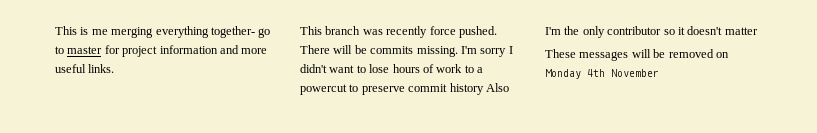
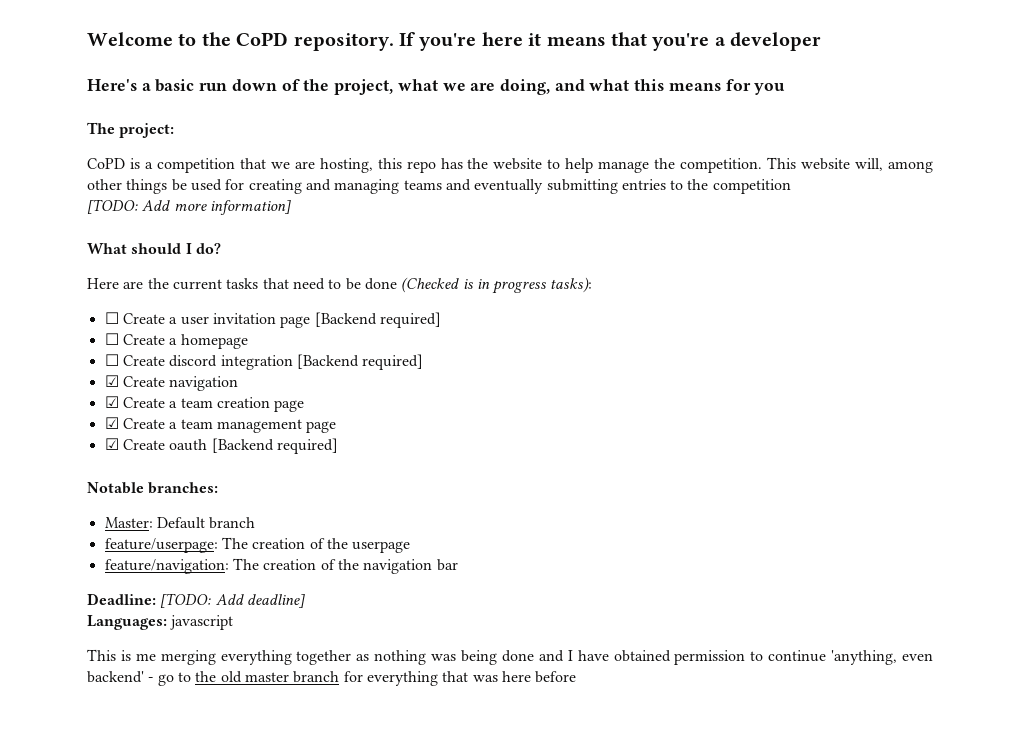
+ Welcome to the CoPD repository. If you're here it means that you're a developer
+ Here's a basic run down of the project, what we are doing, and what this means for you
+ The project:
+ CoPD is a competition that we are hosting, this repo has the website to help manage the competition. This website will, among other things be used for creating and managing teams and eventually submitting entries to the competition
+ [TODO: Add more information]
+ What should I do?
+ Here are the current tasks that need to be done (Checked is in progress tasks):
+ ☐ Create a user invitation page [Backend required]
+ ☐ Create a homepage
+ ☐ Create discord integration [Backend required]
+ ☑ Create navigation
+ ☑ Create a team creation page
+ ☑ Create a team management page
+ ☑ Create oauth [Backend required]
+ Notable branches:
+ Master: Default branch
+ feature/userpage: The creation of the userpage
+ feature/navigation: The creation of the navigation bar
+ Deadline: [TODO: Add deadline]
+ Languages: javascript
- This is me merging everything together- go to master for project information and more useful links.
- This branch was recently force pushed. There will be commits missing. I'm sorry I didn't want to lose hours of work to a powercut to preserve commit history Also I'm the only contributor so it doesn't matter
- These messages will be removed on Monday 4th November
+ This is me merging everything together as nothing was being done and I have obtained permission to continue 'anything, even backend' - go to the old master branch for everything that was here before

